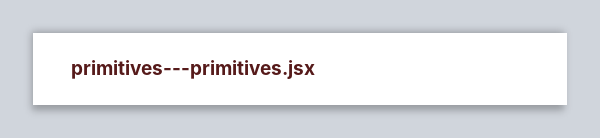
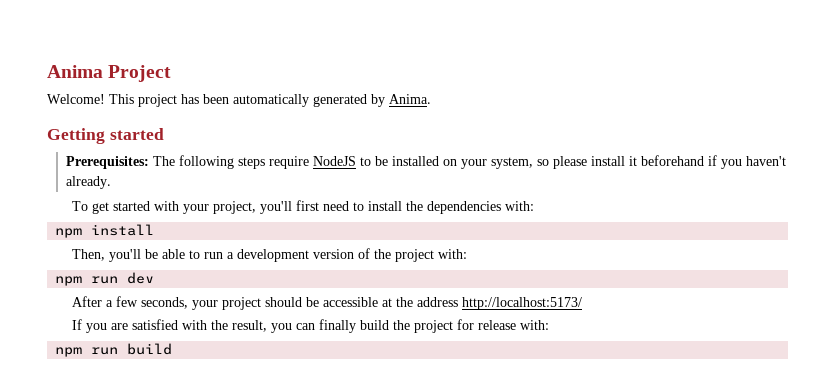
- primitives---primitives.jsx
+ Anima Project
+ Welcome! This project has been automatically generated by Anima.
+ Getting started
+ Prerequisites: The following steps require NodeJS to be installed on your system, so please install it beforehand if you haven't already.
+ To get started with your project, you'll first need to install the dependencies with:
+ npm install
+ Then, you'll be able to run a development version of the project with:
+ npm run dev
+ After a few seconds, your project should be accessible at the address http://localhost:5173/
+ If you are satisfied with the result, you can finally build the project for release with:
+ npm run build

